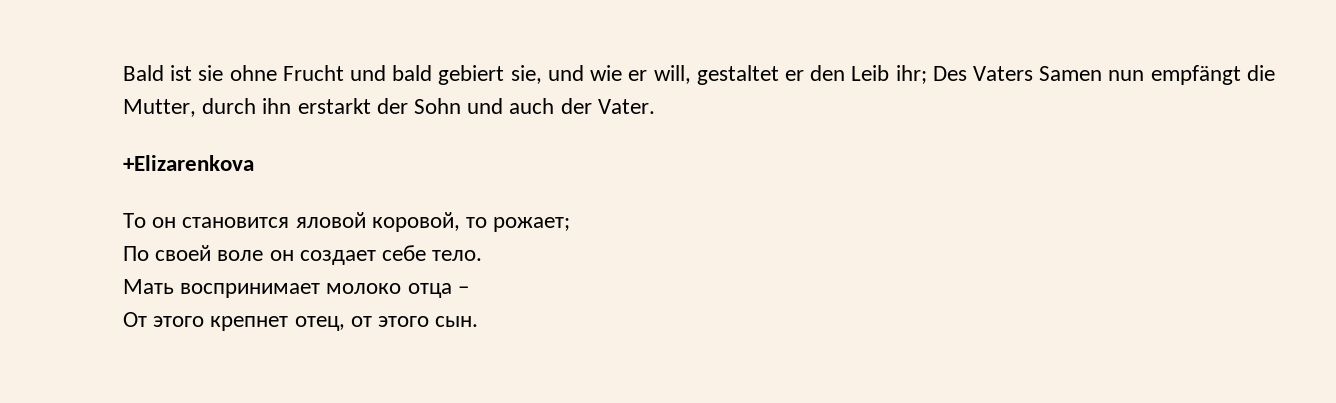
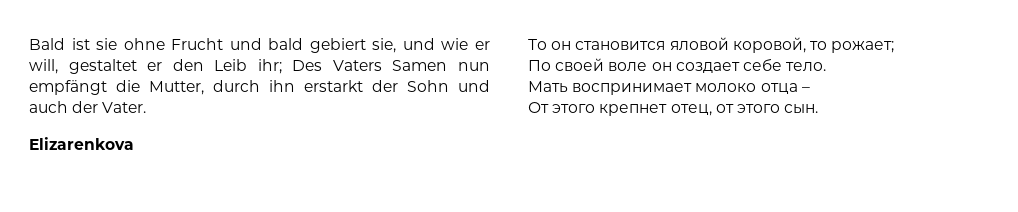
- +Elizarenkova
+ Elizarenkova

